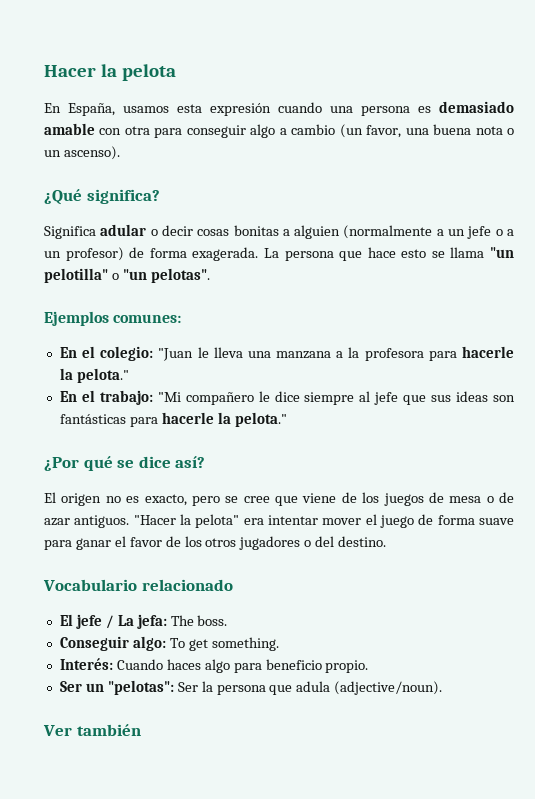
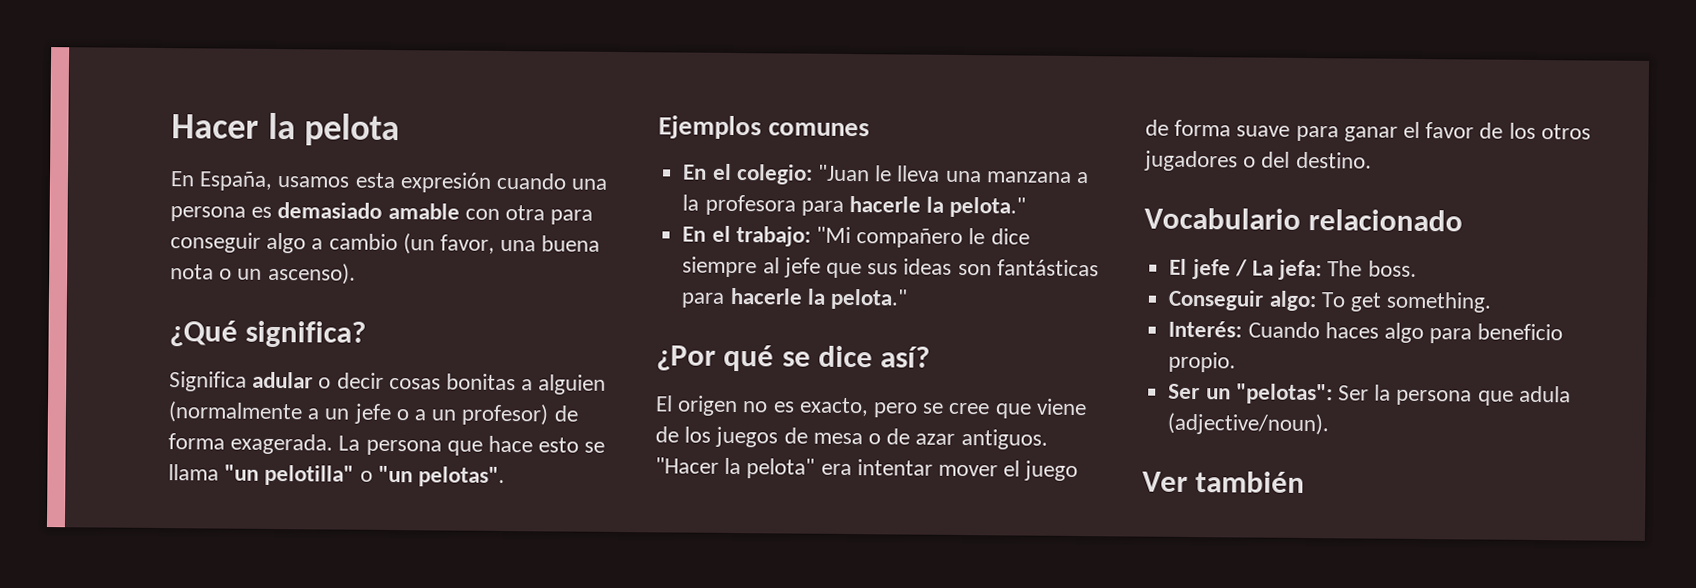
- Ejemplos comunes:
+ Ejemplos comunes

